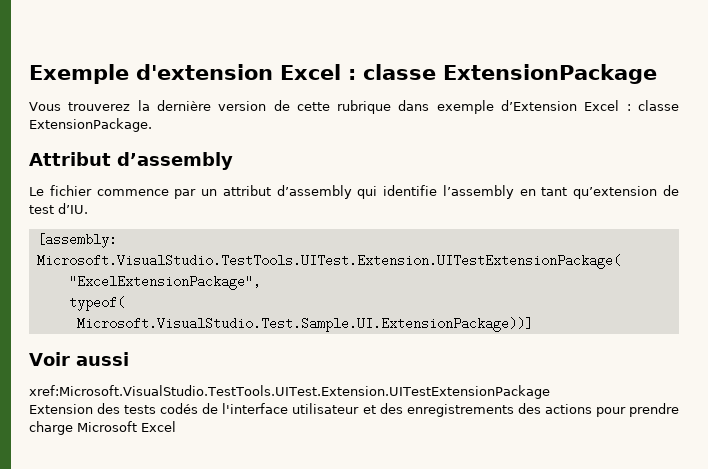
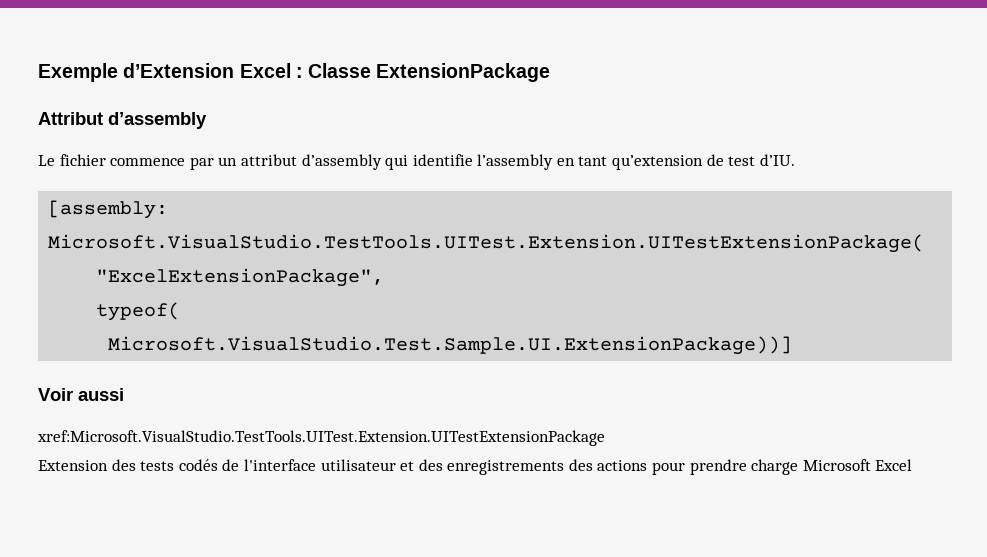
- Exemple d'extension Excel : classe ExtensionPackage
- Vous trouverez la dernière version de cette rubrique dans exemple d’Extension Excel : classe ExtensionPackage.
+ Exemple d’Extension Excel : Classe ExtensionPackage

